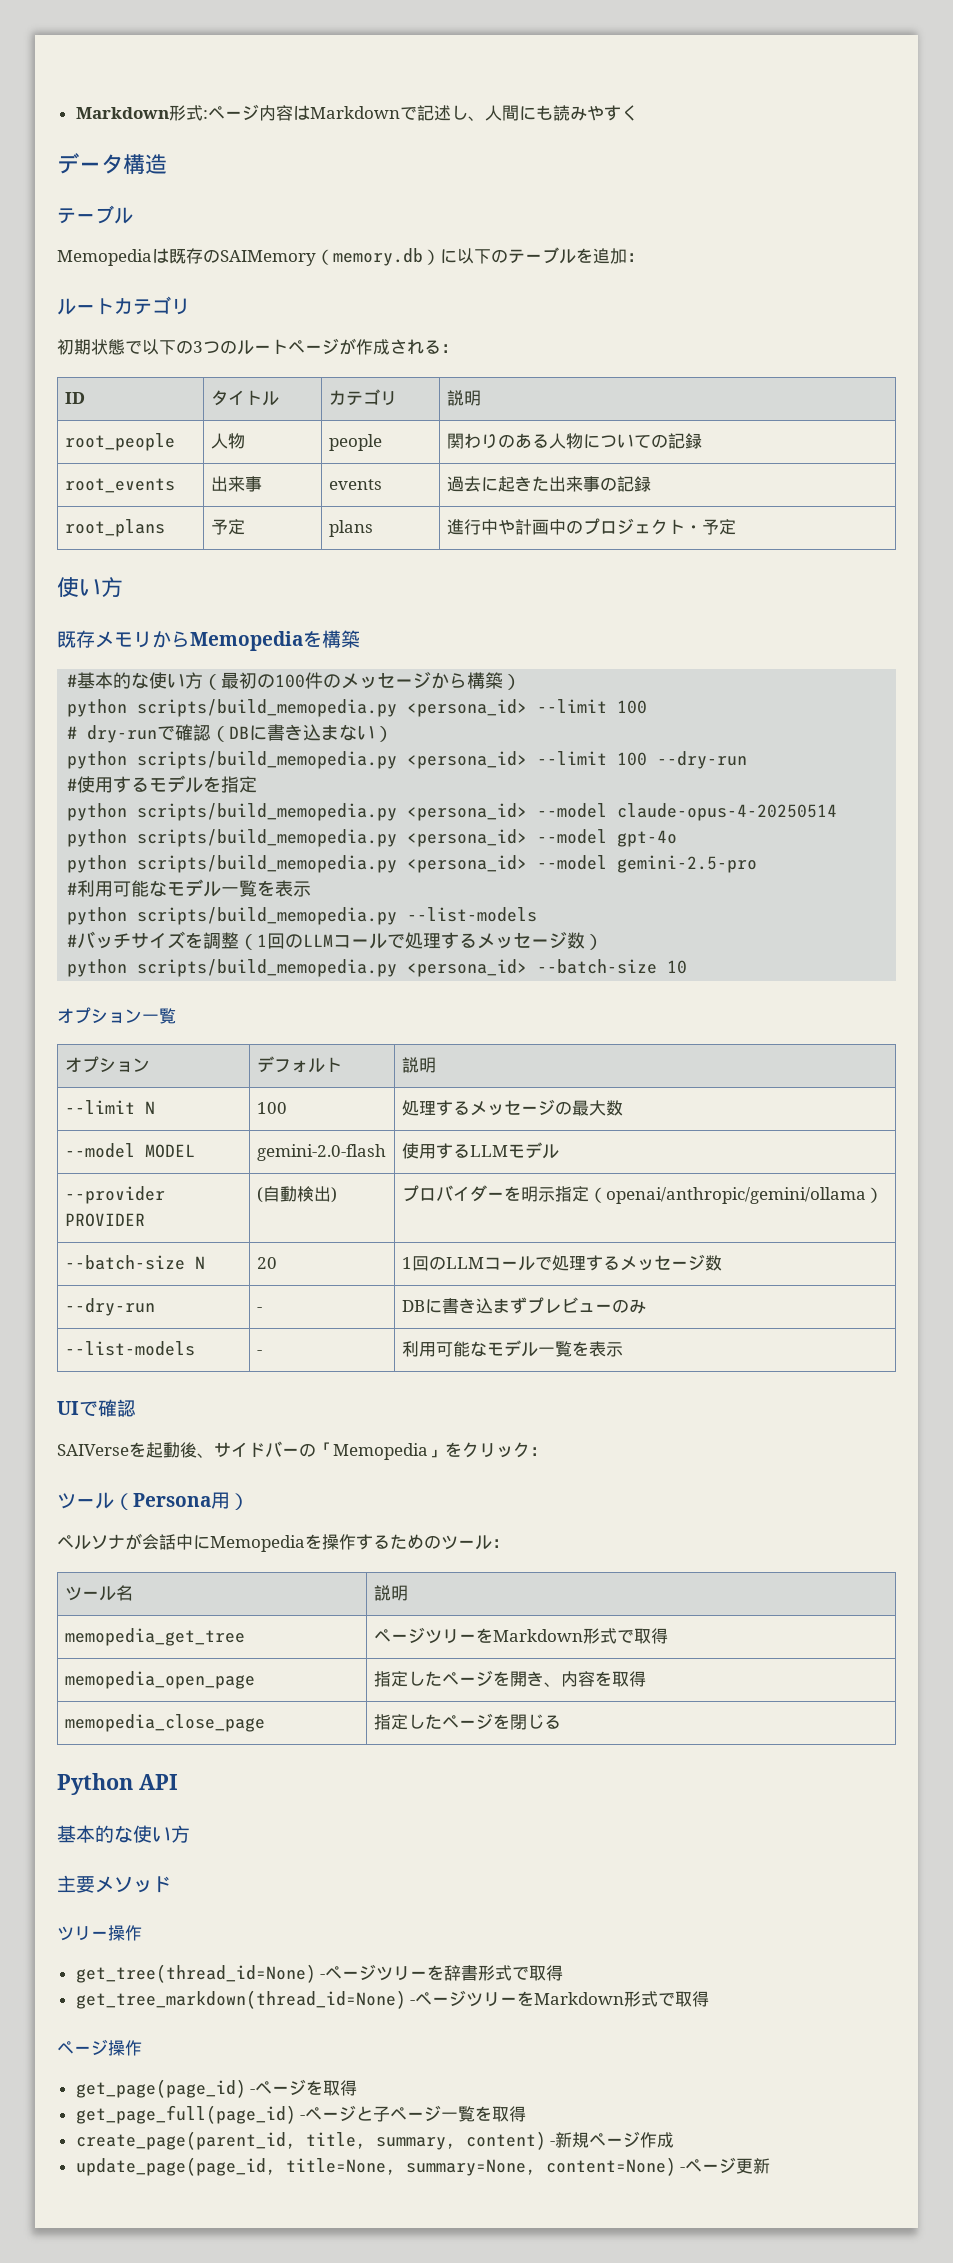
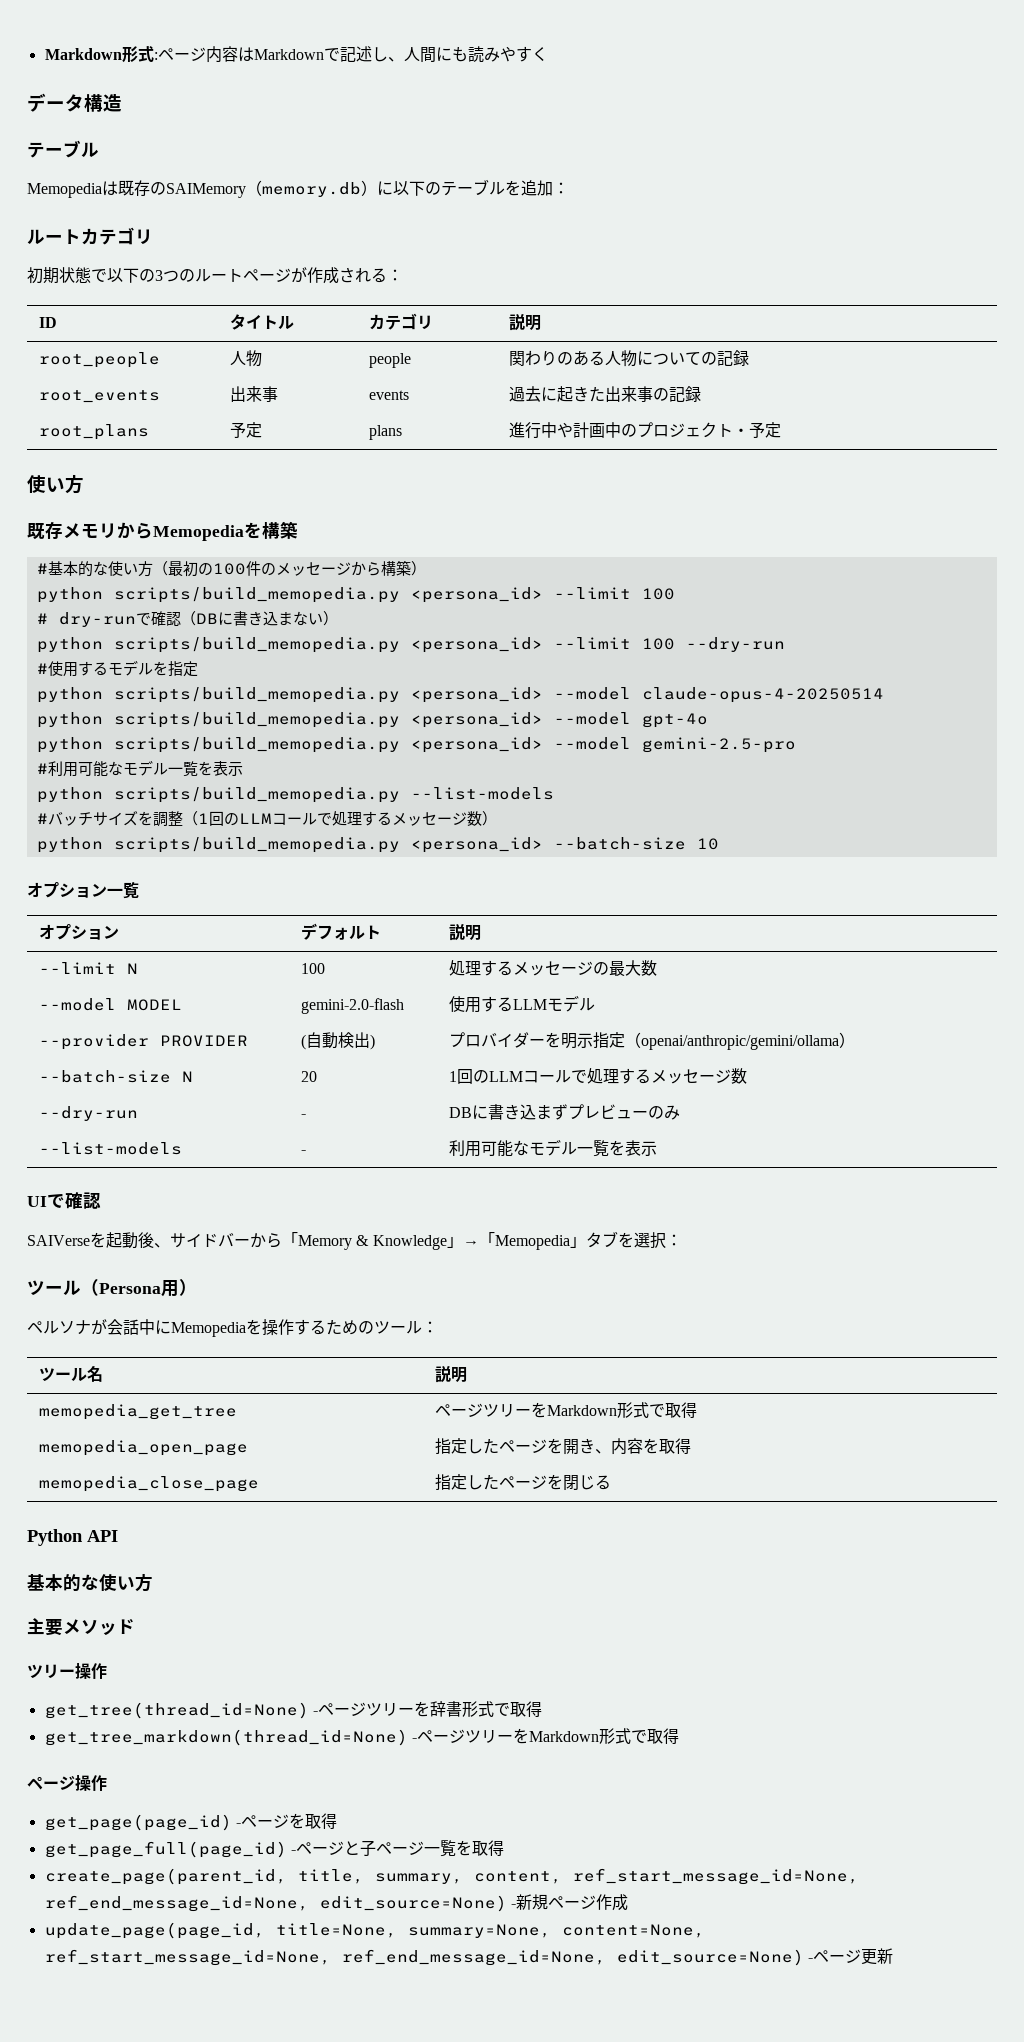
- SAIVerseを起動後、サイドバーの「Memopedia」をクリック：
+ SAIVerseを起動後、サイドバーから「Memory & Knowledge」→「Memopedia」タブを選択：
- create_page(parent_id, title, summary, content) -新規ページ作成
+ create_page(parent_id, title, summary, content, ref_start_message_id=None, ref_end_message_id=None, edit_source=None) -新規ページ作成
- update_page(page_id, title=None, summary=None, content=None) -ページ更新
+ update_page(page_id, title=None, summary=None, content=None, ref_start_message_id=None, ref_end_message_id=None, edit_source=None) -ページ更新

